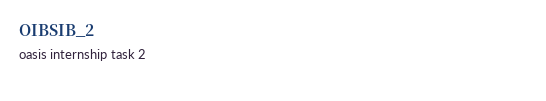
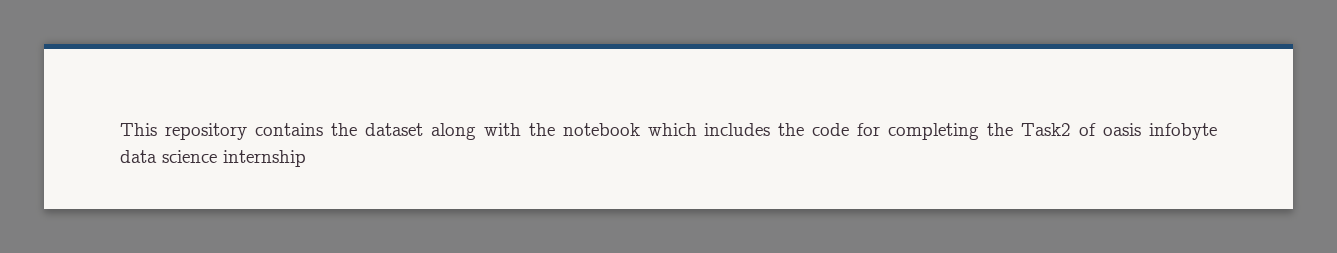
- OIBSIB_2
- oasis internship task 2
+ This repository contains the dataset along with the notebook which includes the code for completing the Task2 of oasis infobyte data science internship

